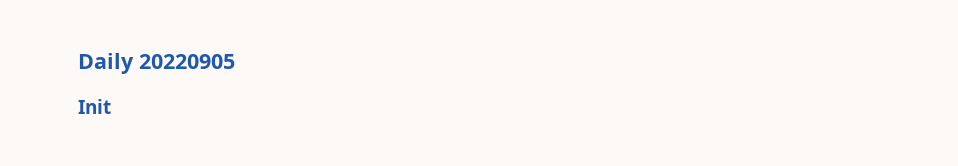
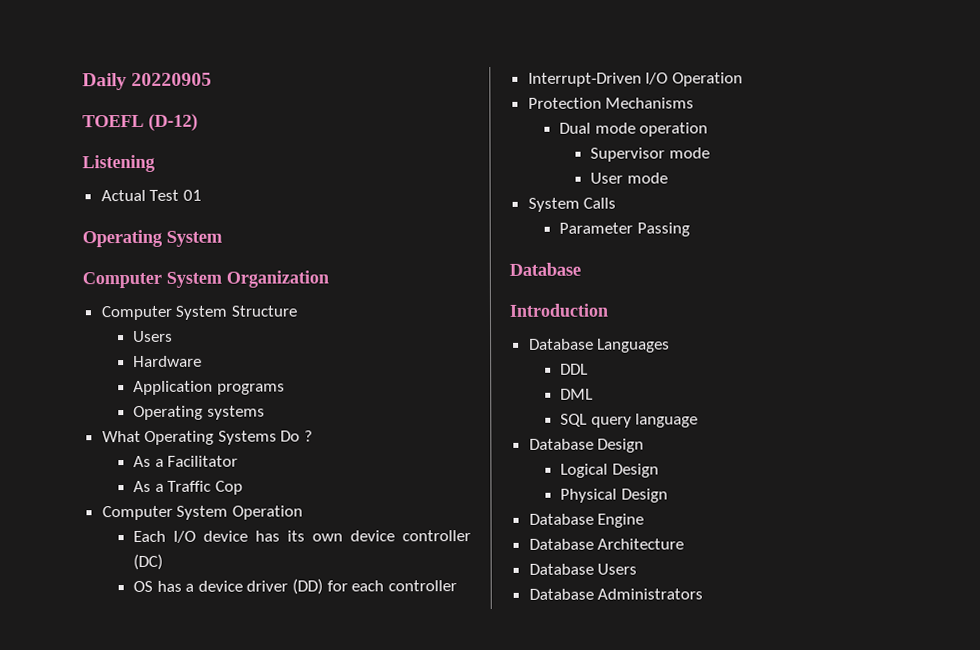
- Init
+ TOEFL (D-12)
+ Listening
+ Actual Test 01
+ Operating System
+ Computer System Organization
+ Computer System Structure
+ Users
+ Hardware
+ Application programs
+ Operating systems
+ What Operating Systems Do ?
+ As a Facilitator
+ As a Traffic Cop
+ Computer System Operation
+ Each I/O device has its own device controller (DC)
+ OS has a device driver (DD) for each controller
+ Interrupt-Driven I/O Operation
+ Protection Mechanisms
+ Dual mode operation
+ Supervisor mode
+ User mode
+ System Calls
+ Parameter Passing
+ Database
+ Introduction
+ Database Languages
+ DDL
+ DML
+ SQL query language
+ Database Design
+ Logical Design
+ Physical Design
+ Database Engine
+ Database Architecture
+ Database Users
+ Database Administrators

